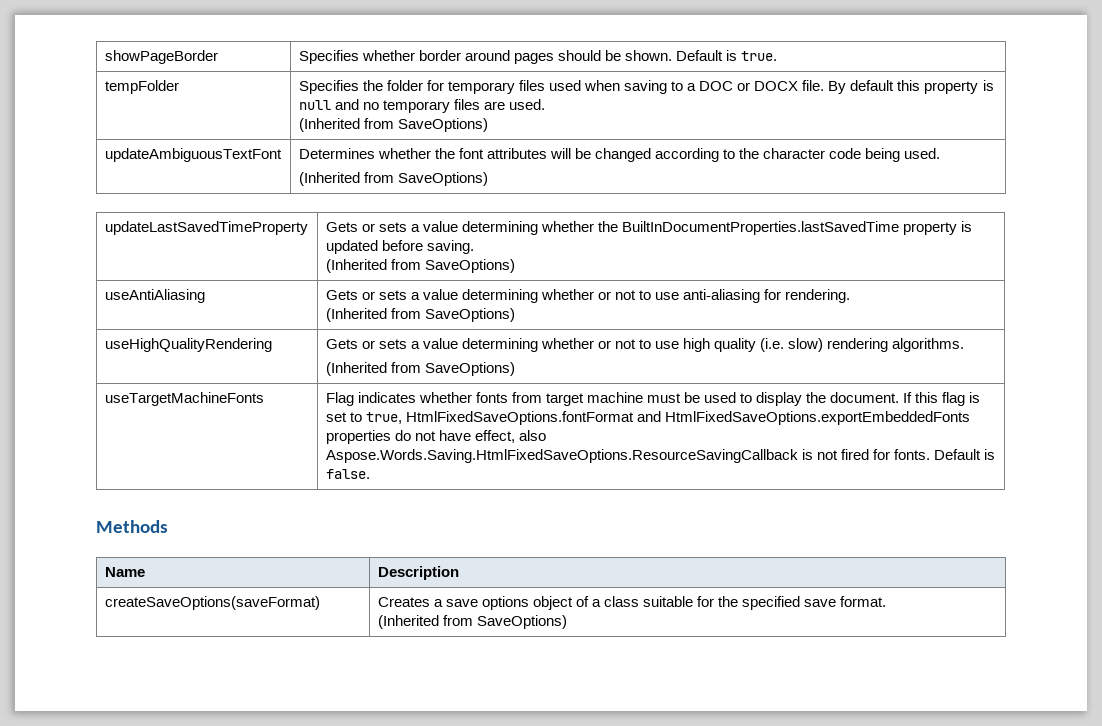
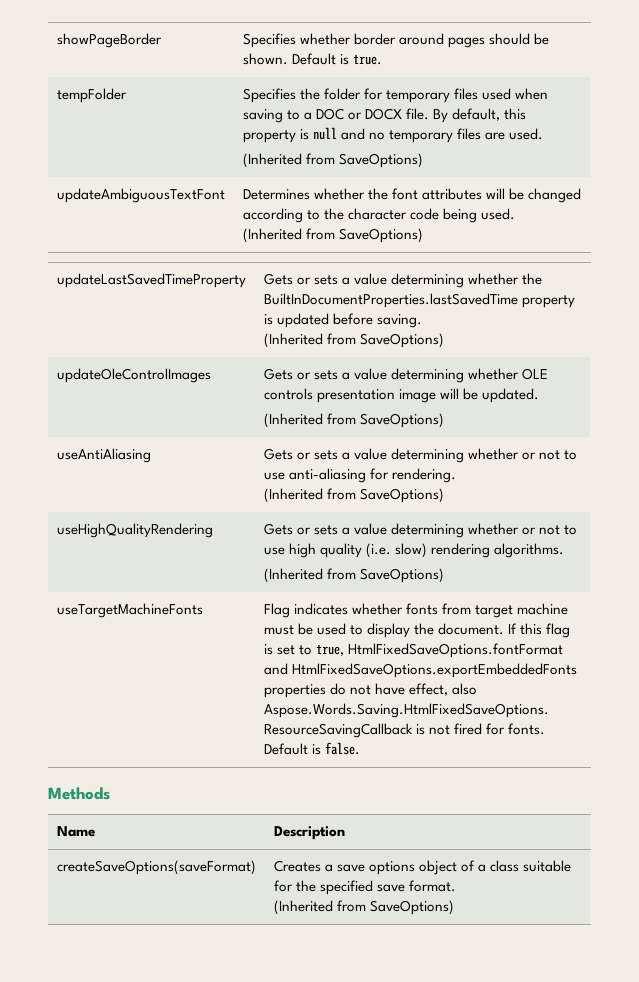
- tempFolder | Specifies the folder for temporary files used when saving to a DOC or DOCX file. By default this property is null and no temporary files are used.
+ tempFolder | Specifies the folder for temporary files used when saving to a DOC or DOCX file. By default, this property is null and no temporary files are used.
+ updateOleControlImages | Gets or sets a value determining whether OLE controls presentation image will be updated.
+ (Inherited from SaveOptions)

